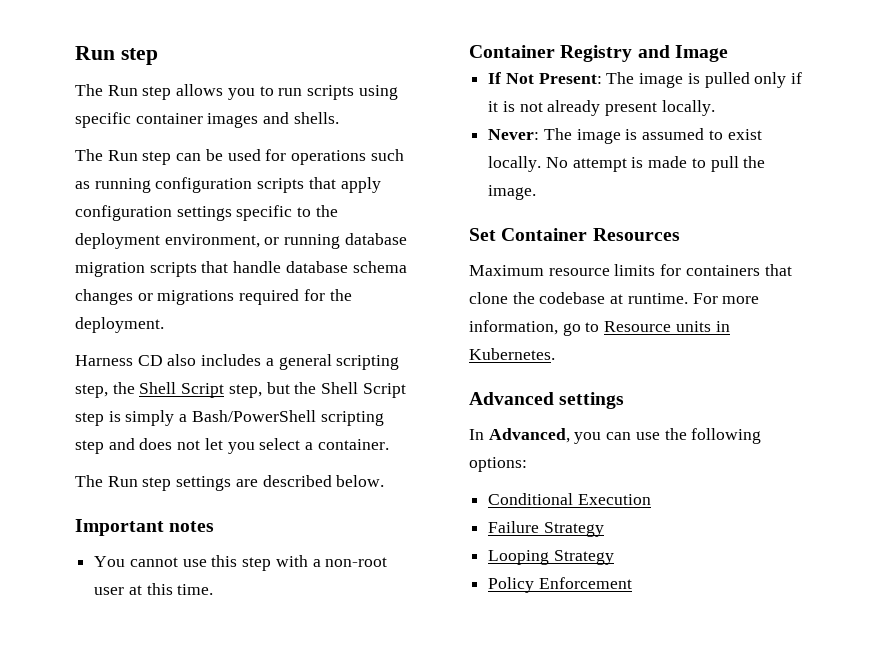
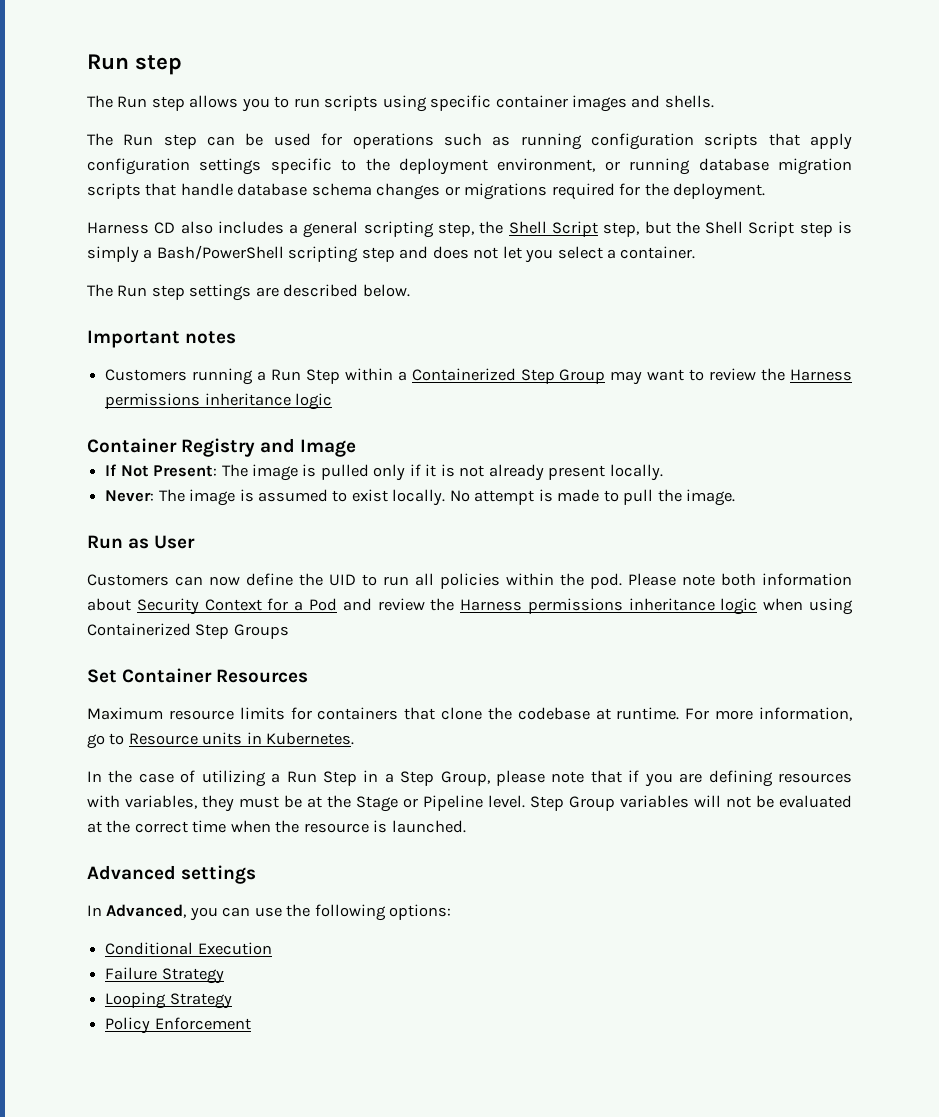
- You cannot use this step with a non-root user at this time.
+ Customers running a Run Step within a Containerized Step Group may want to review the Harness permissions inheritance logic
+ Run as User
+ Customers can now define the UID to run all policies within the pod. Please note both information about Security Context for a Pod and review the Harness permissions inheritance logic when using Containerized Step Groups
+ In the case of utilizing a Run Step in a Step Group, please note that if you are defining resources with variables, they must be at the Stage or Pipeline level. Step Group variables will not be evaluated at the correct time when the resource is launched.

